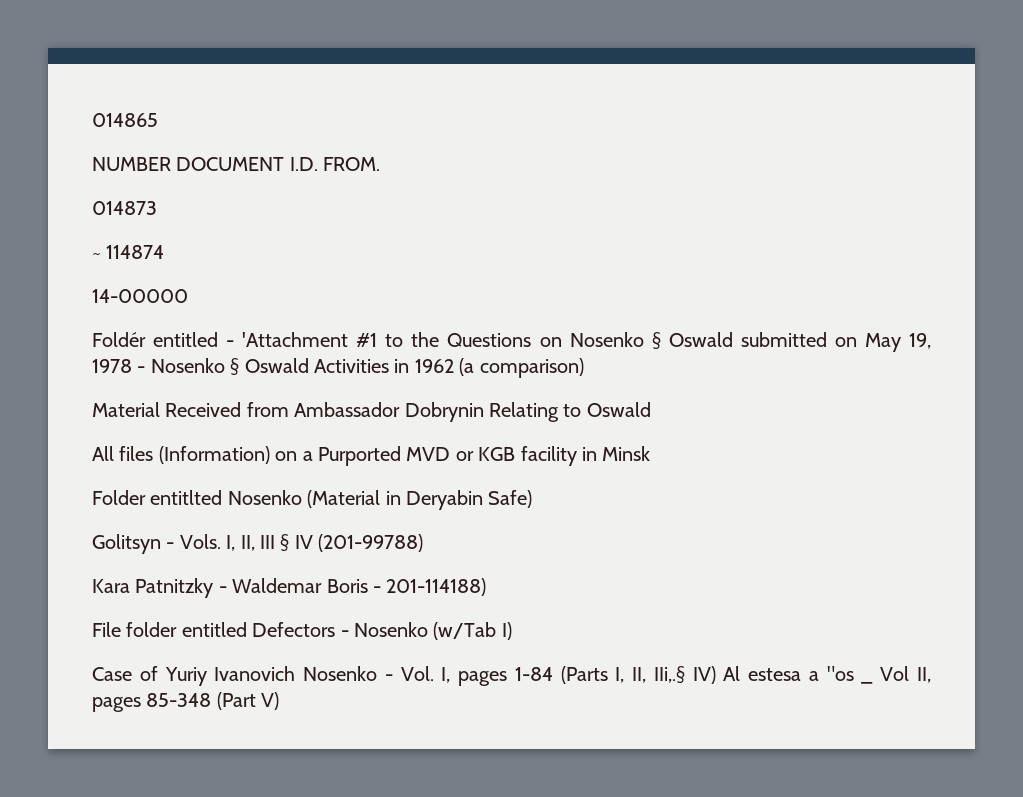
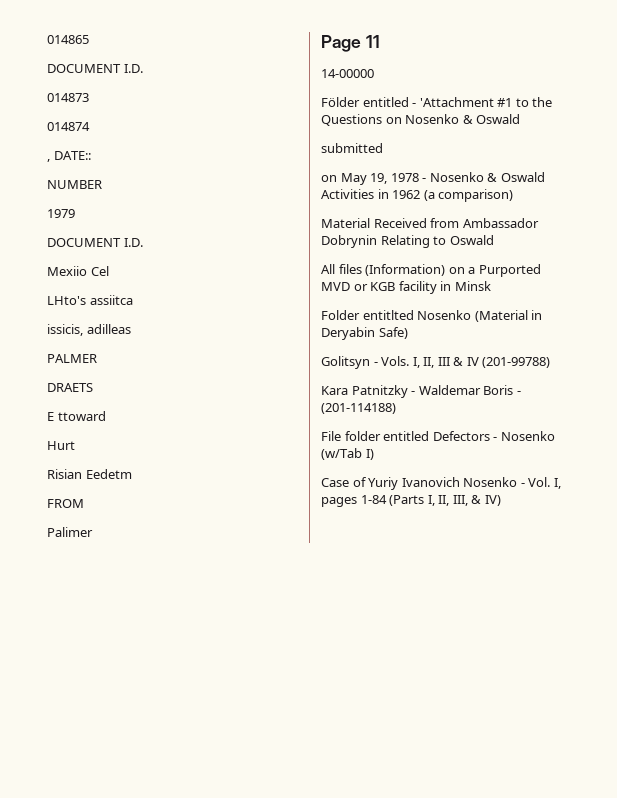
  014865
- NUMBER DOCUMENT I.D. FROM.
+ DOCUMENT I.D.
- ~ 114874
+ 014874
+ , DATE::
+ NUMBER
+ 1979
+ DOCUMENT I.D.
+ Mexiio Cel
+ LHto's assiitca
+ issicis, adilleas
+ PALMER
+ DRAETS
+ E ttoward
+ Hurt
+ Risian Eedetm
+ FROM
+ Palimer
+ Page 11
- Foldér entitled - 'Attachment #1 to the Questions on Nosenko § Oswald submitted on May 19, 1978 - Nosenko § Oswald Activities in 1962 (a comparison)
+ Földer entitled - 'Attachment #1 to the Questions on Nosenko & Oswald
+ submitted
+ on May 19, 1978 - Nosenko & Oswald Activities in 1962 (a comparison)
- I, II, III § IV (201-99788)
+ I, II, III & IV (201-99788)
- Kara Patnitzky - Waldemar Boris - 201-114188)
+ Kara Patnitzky - Waldemar Boris - (201-114188)
- Case of Yuriy Ivanovich Nosenko - Vol. I, pages 1-84 (Parts I, II, IIi,.§ IV) Al estesa a "os _ Vol II, pages 85-348 (Part V)
+ Case of Yuriy Ivanovich Nosenko - Vol. I, pages 1-84 (Parts I, II, III, & IV)

